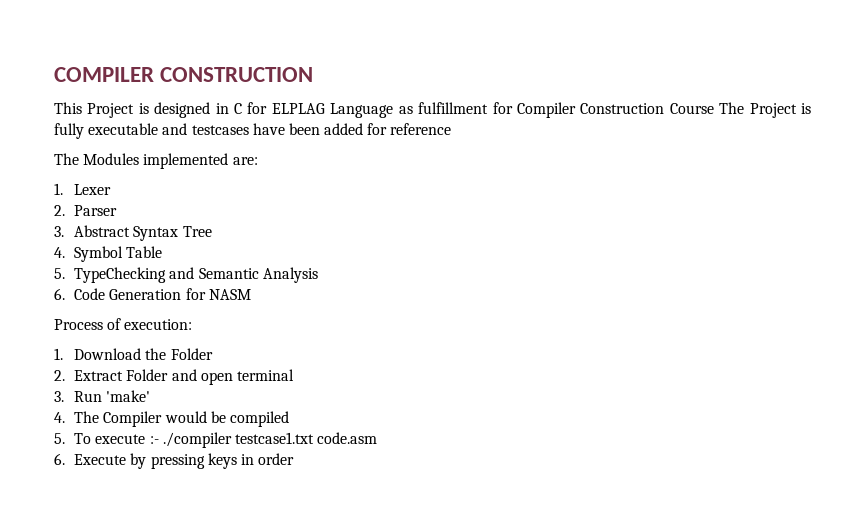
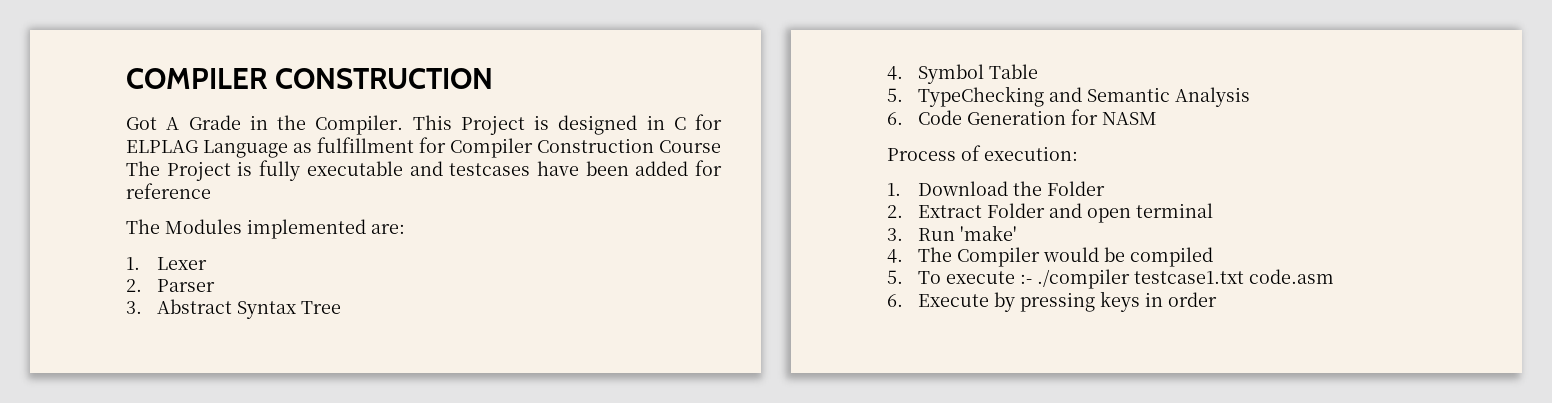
+ Got A Grade in the Compiler.

